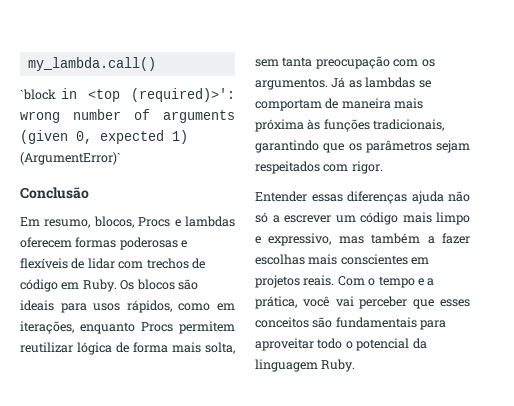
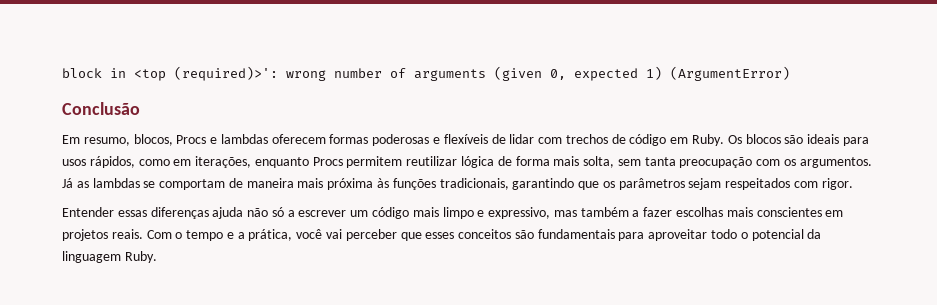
- my_lambda.call()
- `block in <top (required)>': wrong number of arguments (given 0, expected 1) (ArgumentError)`
+ block in <top (required)>': wrong number of arguments (given 0, expected 1) (ArgumentError)

